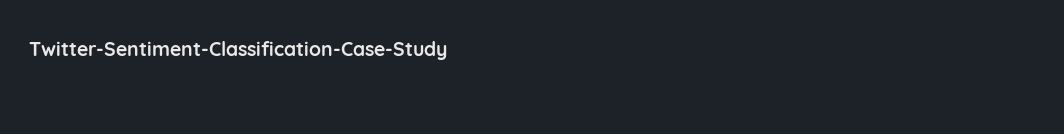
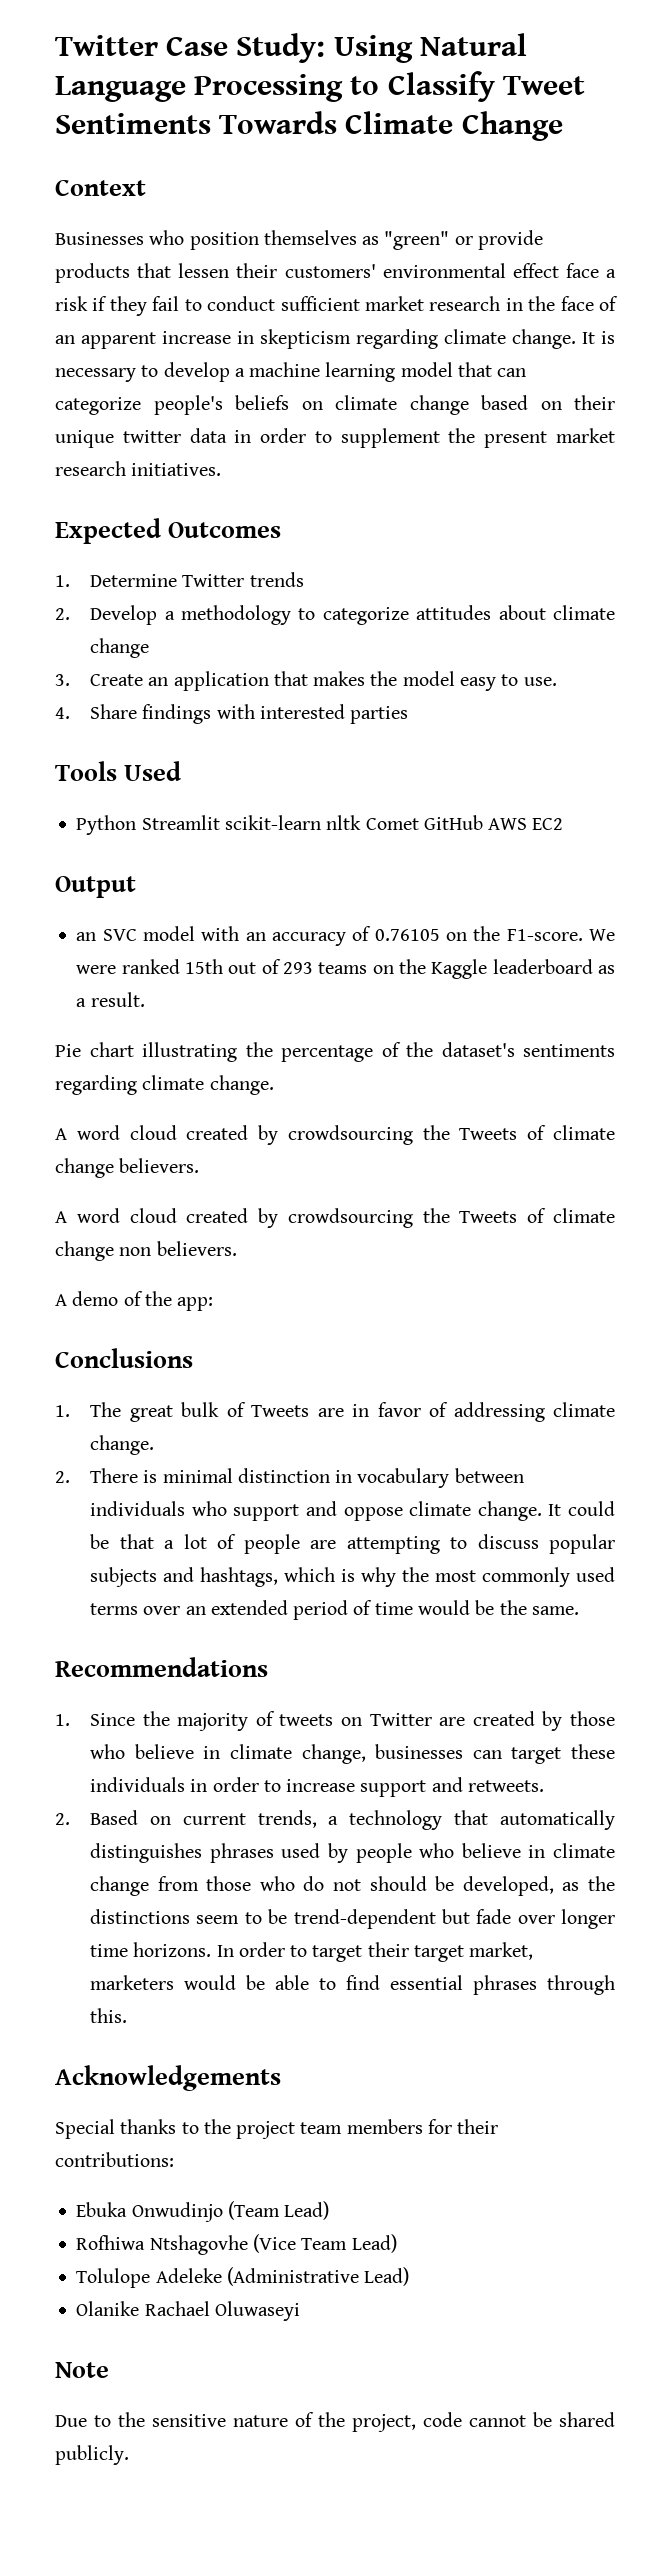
- Twitter-Sentiment-Classification-Case-Study
+ Twitter Case Study: Using Natural Language Processing to Classify Tweet Sentiments Towards Climate Change
+ Context
+ Businesses who position themselves as "green" or provide products that lessen their customers' environmental effect face a risk if they fail to conduct sufficient market research in the face of an apparent increase in skepticism regarding climate change. It is necessary to develop a machine learning model that can categorize people's beliefs on climate change based on their unique twitter data in order to supplement the present market research initiatives.
+ Expected Outcomes
+ 1. Determine Twitter trends
+ 2. Develop a methodology to categorize attitudes about climate change
+ 3. Create an application that makes the model easy to use.
+ 4. Share findings with interested parties
+ Tools Used
+ Python Streamlit scikit-learn nltk Comet GitHub AWS EC2
+ Output
+ an SVC model with an accuracy of 0.76105 on the F1-score. We were ranked 15th out of 293 teams on the Kaggle leaderboard as a result.
+ Pie chart illustrating the percentage of the dataset's sentiments regarding climate change.
+ A word cloud created by crowdsourcing the Tweets of climate change believers.
+ A word cloud created by crowdsourcing the Tweets of climate change non believers.
+ A demo of the app:
+ Conclusions
+ 1. The great bulk of Tweets are in favor of addressing climate change.
+ 2. There is minimal distinction in vocabulary between individuals who support and oppose climate change. It could be that a lot of people are attempting to discuss popular subjects and hashtags, which is why the most commonly used terms over an extended period of time would be the same.
+ Recommendations
+ 1. Since the majority of tweets on Twitter are created by those who believe in climate change, businesses can target these individuals in order to increase support and retweets.
+ 2. Based on current trends, a technology that automatically distinguishes phrases used by people who believe in climate change from those who do not should be developed, as the distinctions seem to be trend-dependent but fade over longer time horizons. In order to target their target market, marketers would be able to find essential phrases through this.
+ Acknowledgements
+ Special thanks to the project team members for their contributions:
+ Ebuka Onwudinjo (Team Lead)
+ Rofhiwa Ntshagovhe (Vice Team Lead)
+ Tolulope Adeleke (Administrative Lead)
+ Olanike Rachael Oluwaseyi
+ Note
+ Due to the sensitive nature of the project, code cannot be shared publicly.

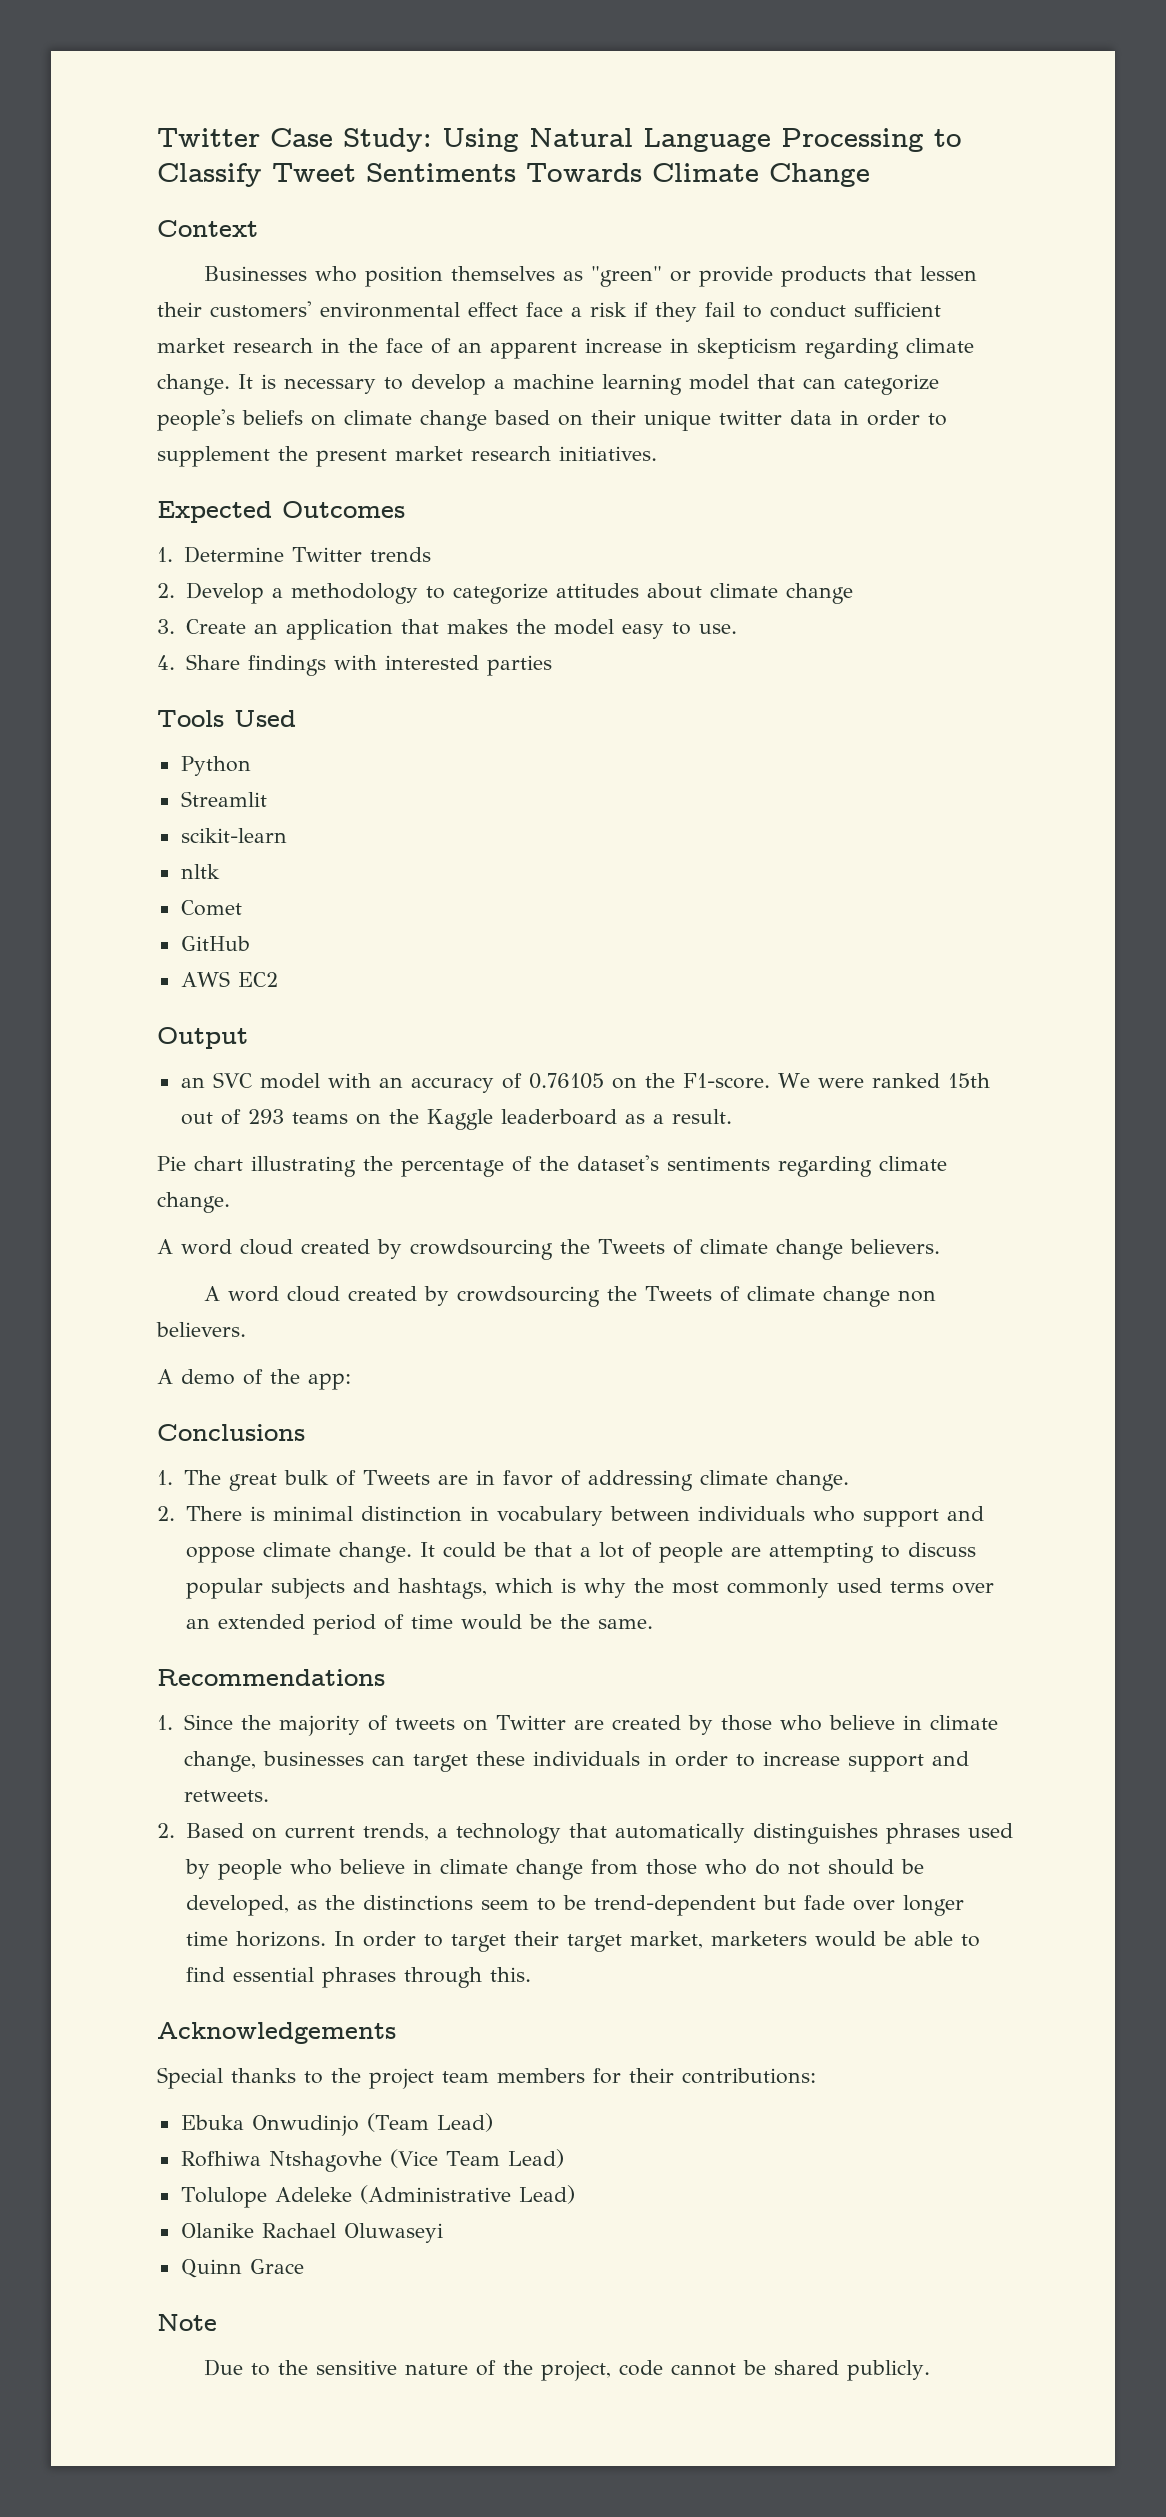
- Python Streamlit scikit-learn nltk Comet GitHub AWS EC2
+ Python
+ Streamlit
+ scikit-learn
+ nltk
+ Comet
+ GitHub
+ AWS EC2
+ Quinn Grace

